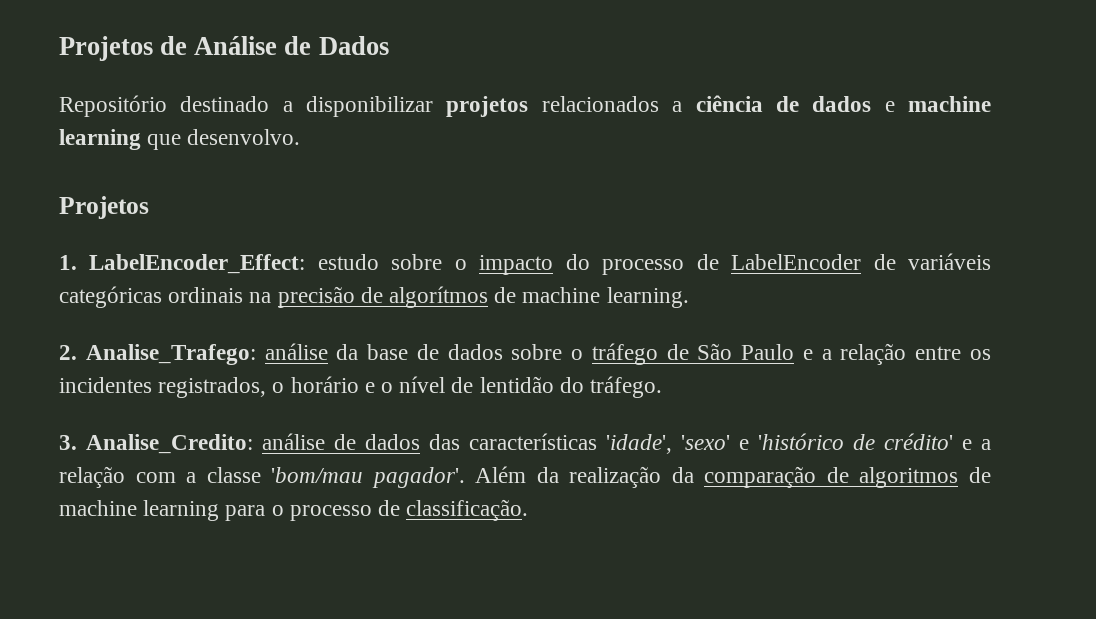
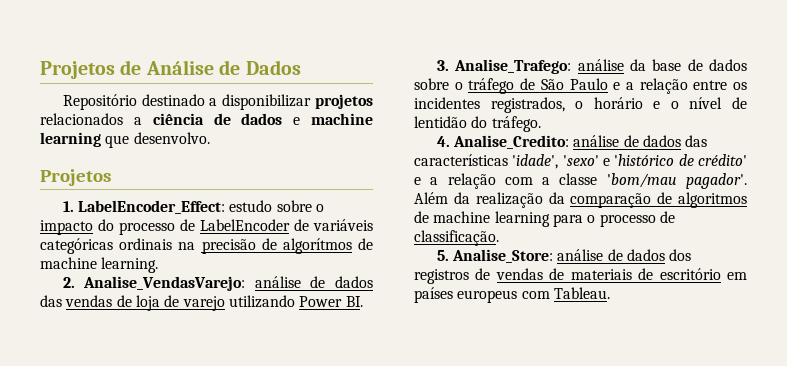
- 2. Analise_Trafego: análise da base de dados sobre o tráfego de São Paulo e a relação entre os incidentes registrados, o horário e o nível de lentidão do tráfego.
+ 2. Analise_VendasVarejo: análise de dados das vendas de loja de varejo utilizando Power BI.
+ 3. Analise_Trafego: análise da base de dados sobre o tráfego de São Paulo e a relação entre os incidentes registrados, o horário e o nível de lentidão do tráfego.
- 3. Analise_Credito: análise de dados das características 'idade', 'sexo' e 'histórico de crédito' e a relação com a classe 'bom/mau pagador'.
+ 4. Analise_Credito: análise de dados das características 'idade', 'sexo' e 'histórico de crédito' e a relação com a classe 'bom/mau pagador'.
+ 5. Analise_Store: análise de dados dos registros de vendas de materiais de escritório em países europeus com Tableau.

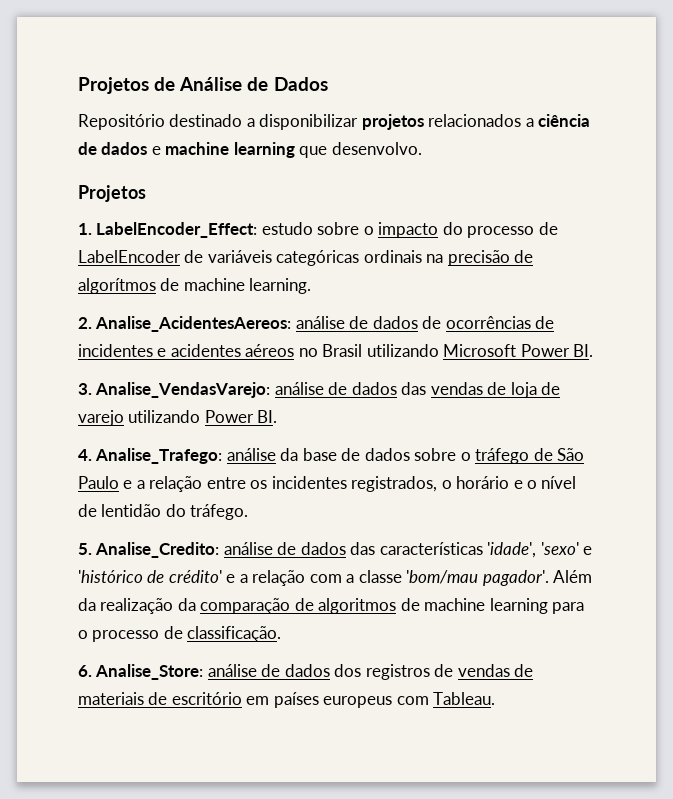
- 2. Analise_VendasVarejo: análise de dados das vendas de loja de varejo utilizando Power BI.
+ 2. Analise_AcidentesAereos: análise de dados de ocorrências de incidentes e acidentes aéreos no Brasil utilizando Microsoft Power BI.
+ 3. Analise_VendasVarejo: análise de dados das vendas de loja de varejo utilizando Power BI.
- 3. Analise_Trafego: análise da base de dados sobre o tráfego de São Paulo e a relação entre os incidentes registrados, o horário e o nível de lentidão do tráfego.
+ 4. Analise_Trafego: análise da base de dados sobre o tráfego de São Paulo e a relação entre os incidentes registrados, o horário e o nível de lentidão do tráfego.
- 4. Analise_Credito: análise de dados das características 'idade', 'sexo' e 'histórico de crédito' e a relação com a classe 'bom/mau pagador'.
+ 5. Analise_Credito: análise de dados das características 'idade', 'sexo' e 'histórico de crédito' e a relação com a classe 'bom/mau pagador'.
- 5. Analise_Store: análise de dados dos registros de vendas de materiais de escritório em países europeus com Tableau.
+ 6. Analise_Store: análise de dados dos registros de vendas de materiais de escritório em países europeus com Tableau.

